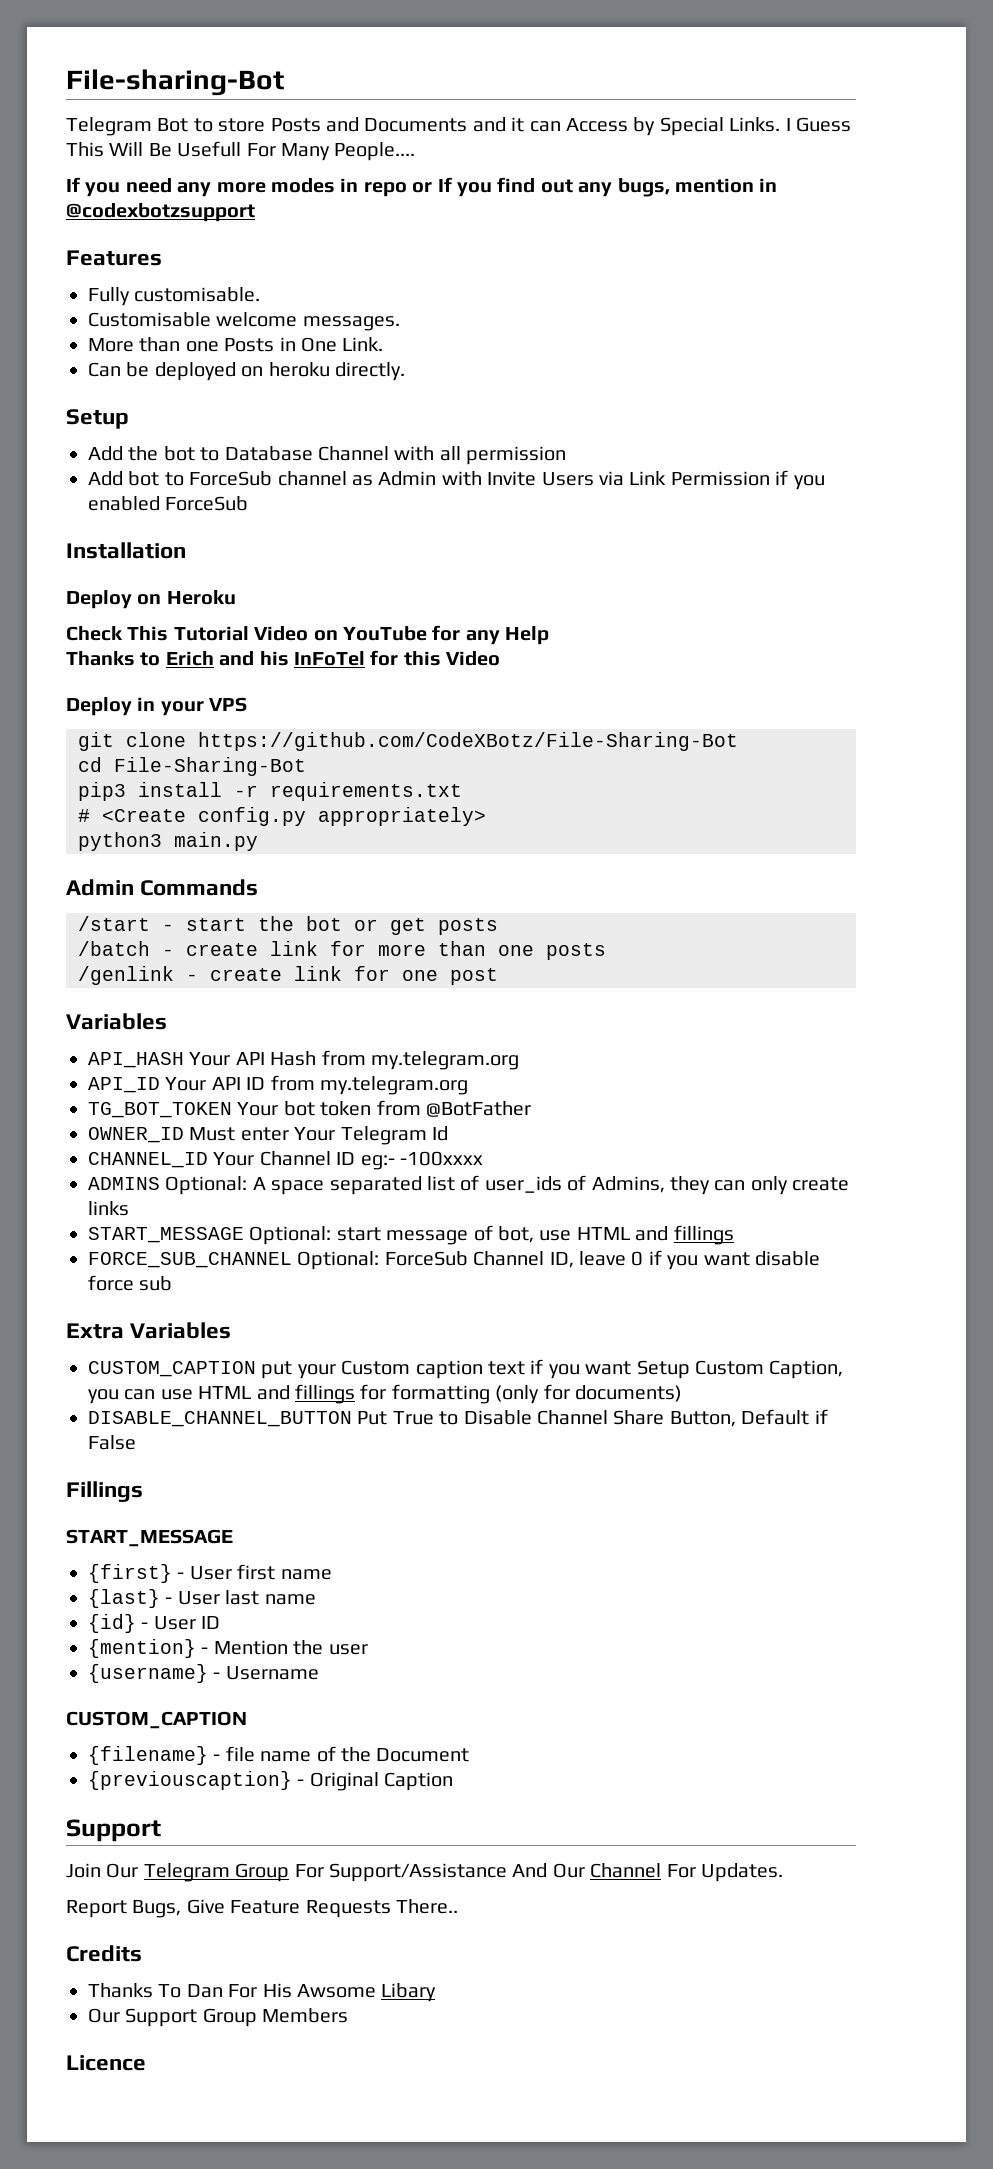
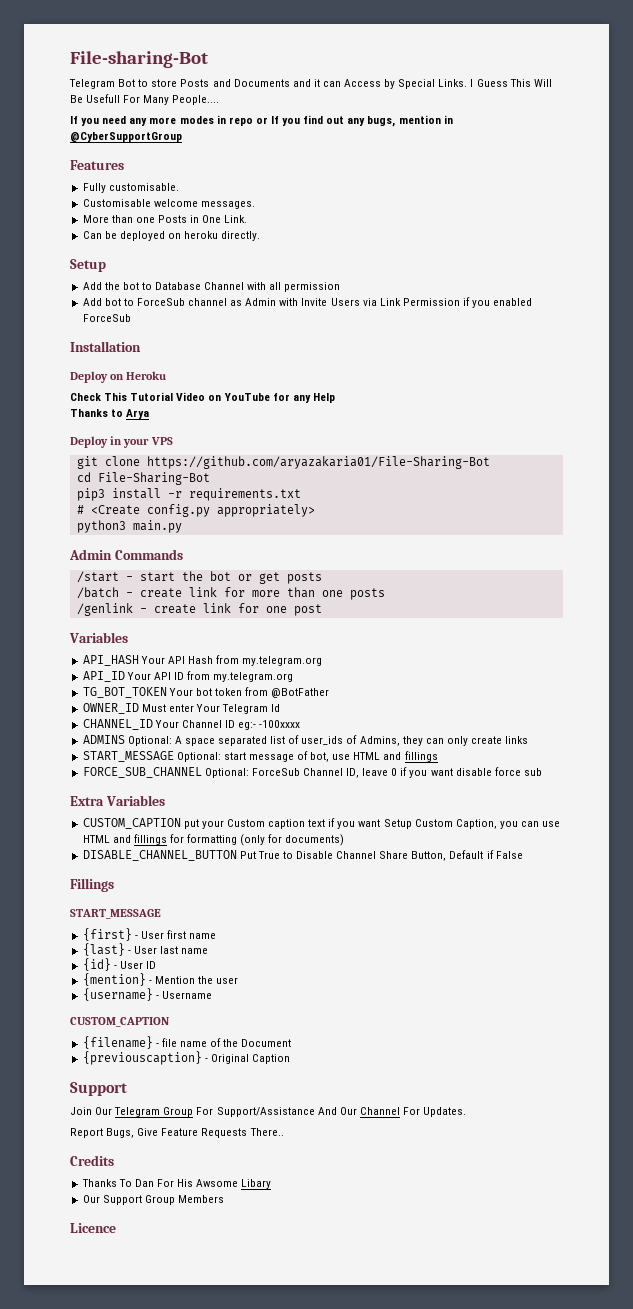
- If you need any more modes in repo or If you find out any bugs, mention in @codexbotzsupport
+ If you need any more modes in repo or If you find out any bugs, mention in @CyberSupportGroup
- Thanks to Erich and his InFoTel for this Video
+ Thanks to Arya
- git clone https://github.com/CodeXBotz/File-Sharing-Bot
+ git clone https://github.com/aryazakaria01/File-Sharing-Bot

